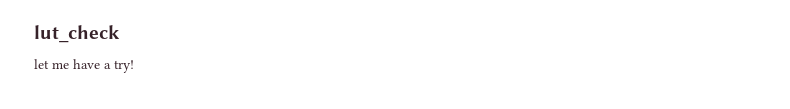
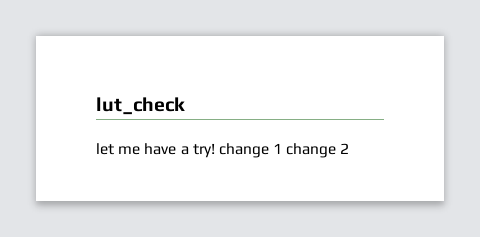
- let me have a try!
+ let me have a try! change 1 change 2

